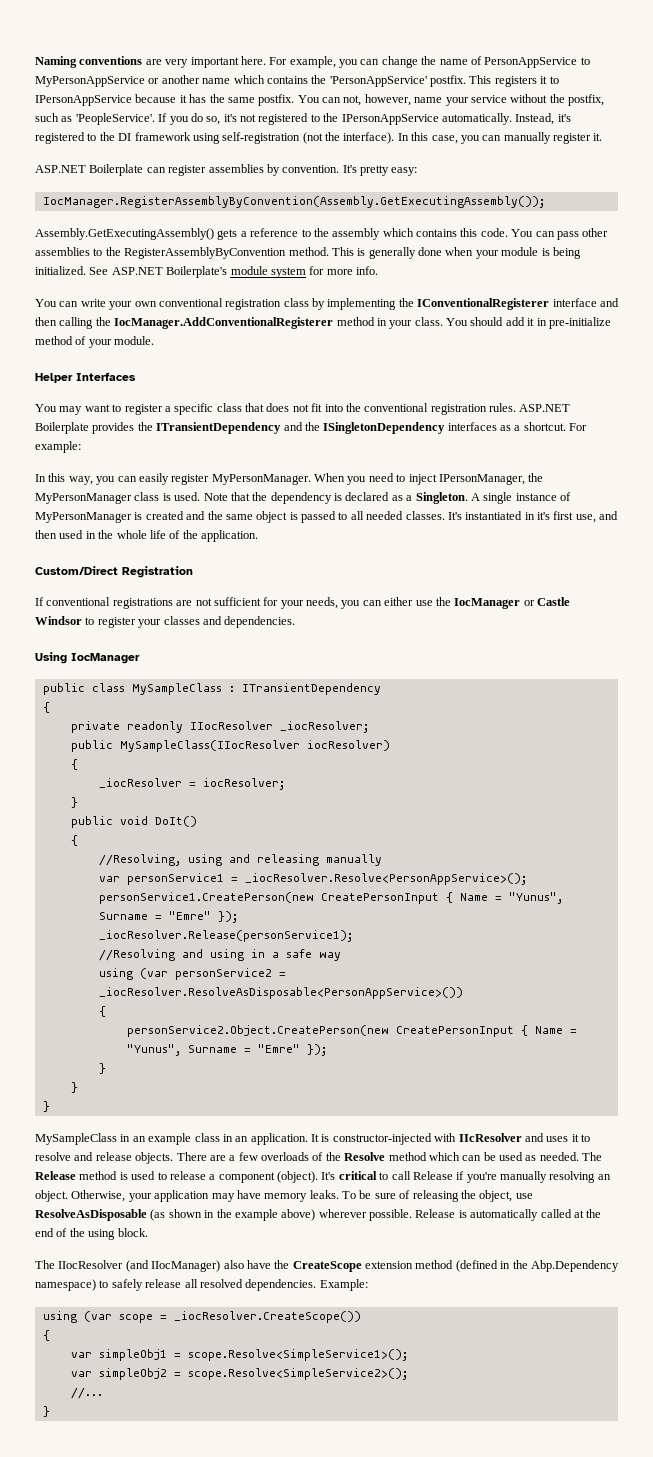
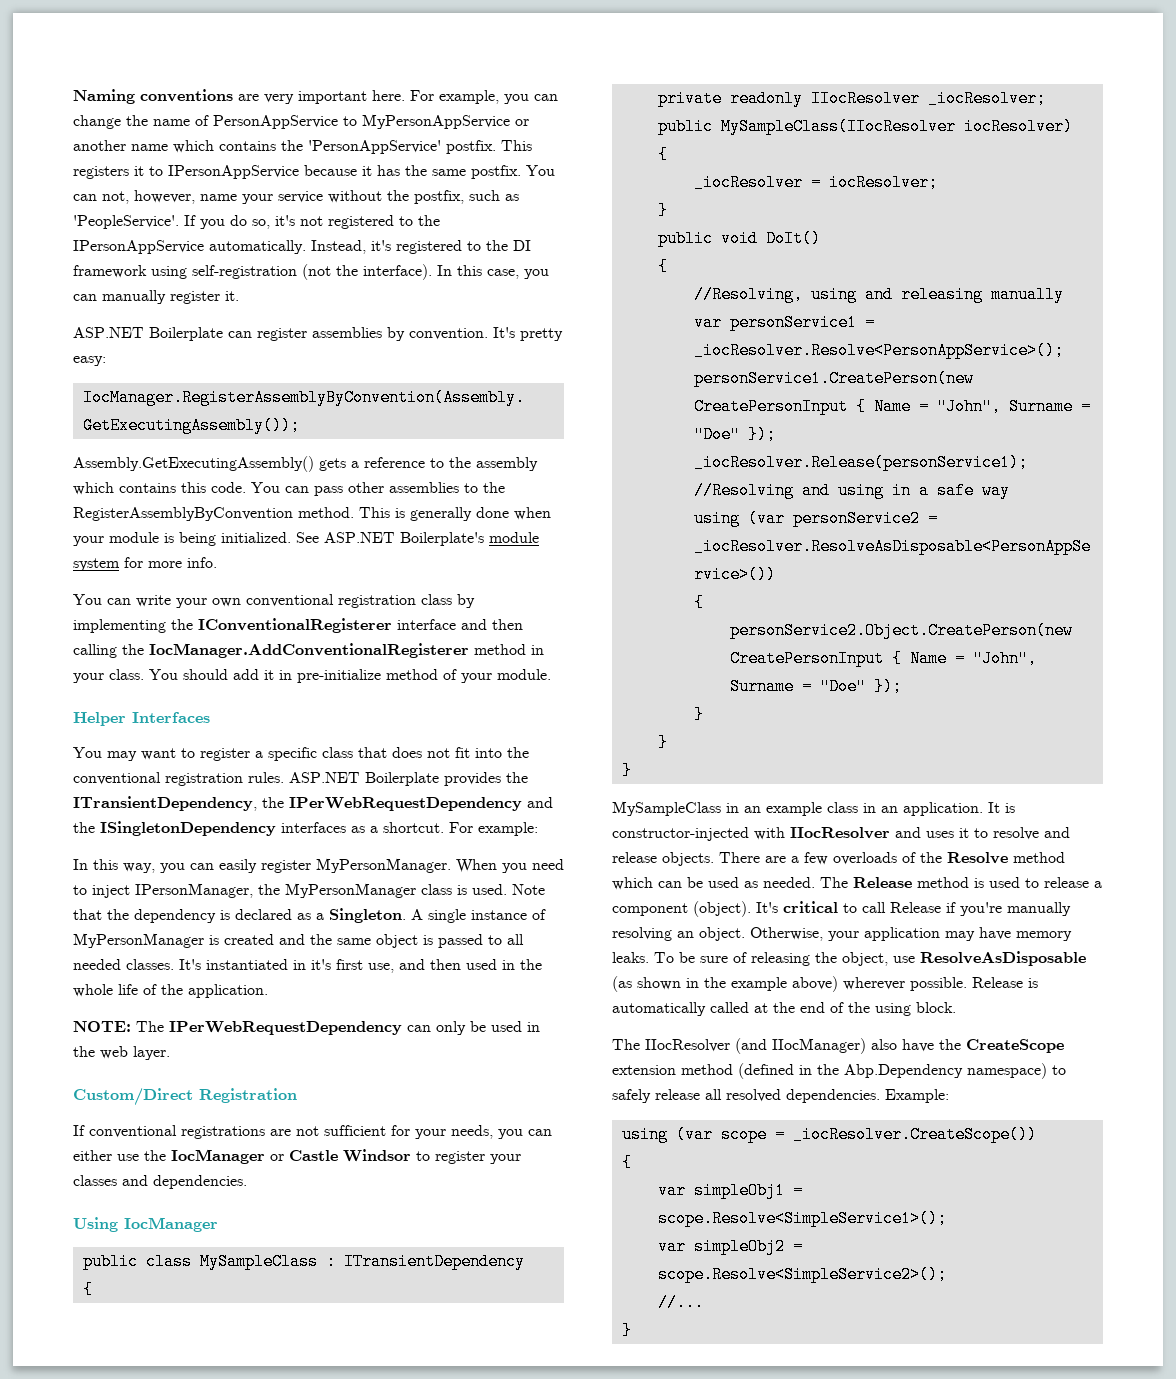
- ASP.NET Boilerplate provides the ITransientDependency and the ISingletonDependency interfaces as a shortcut.
+ ASP.NET Boilerplate provides the ITransientDependency, the IPerWebRequestDependency and the ISingletonDependency interfaces as a shortcut.
+ NOTE: The IPerWebRequestDependency can only be used in the web layer.
- personService1.CreatePerson(new CreatePersonInput { Name = "Yunus", Surname = "Emre" });
+ personService1.CreatePerson(new CreatePersonInput { Name = "John", Surname = "Doe" });
- personService2.Object.CreatePerson(new CreatePersonInput { Name = "Yunus", Surname = "Emre" });
+ personService2.Object.CreatePerson(new CreatePersonInput { Name = "John", Surname = "Doe" });
- It is constructor-injected with IIcResolver and uses it to resolve and release objects.
+ It is constructor-injected with IIocResolver and uses it to resolve and release objects.

